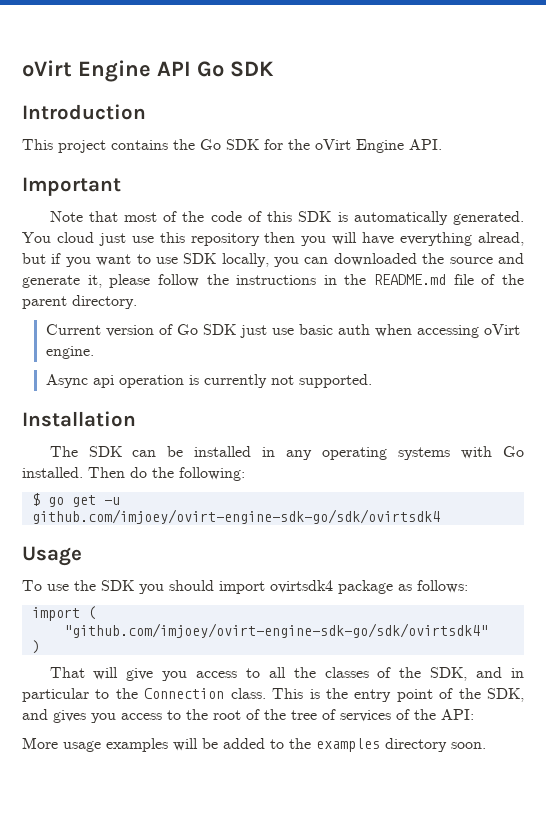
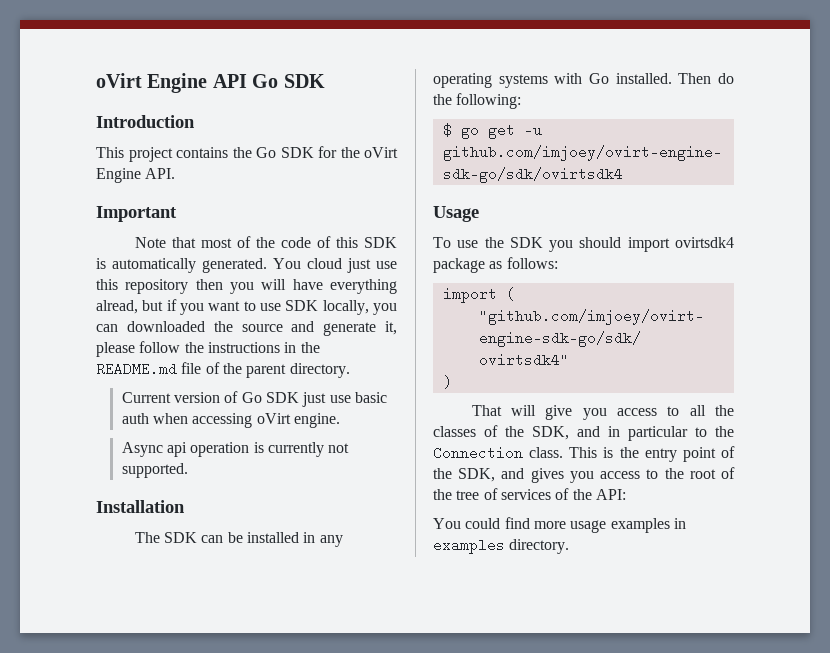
- More usage examples will be added to the examples directory soon.
+ You could find more usage examples in examples directory.

